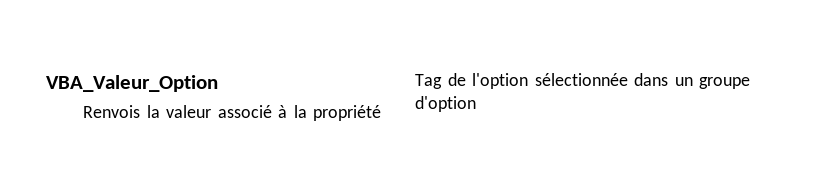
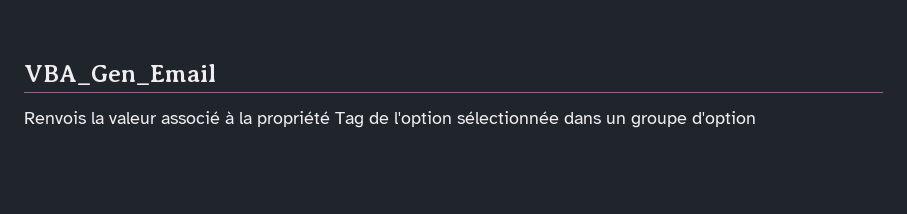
- VBA_Valeur_Option
+ VBA_Gen_Email

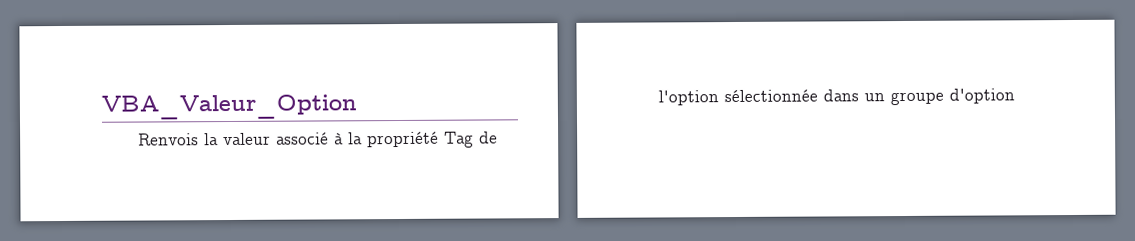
- VBA_Gen_Email
+ VBA_Valeur_Option

